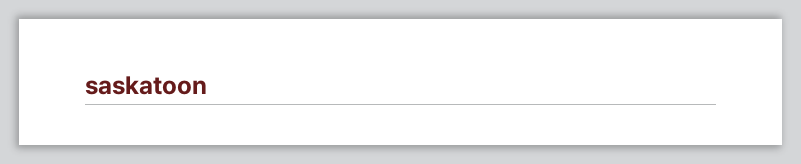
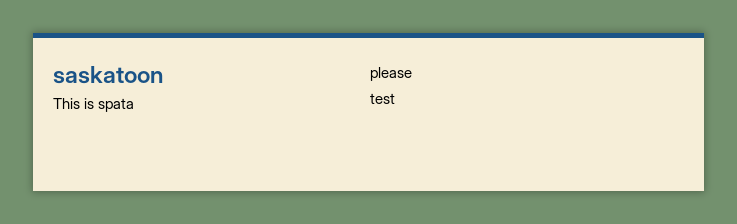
+ This is spata
+ please
+ test

